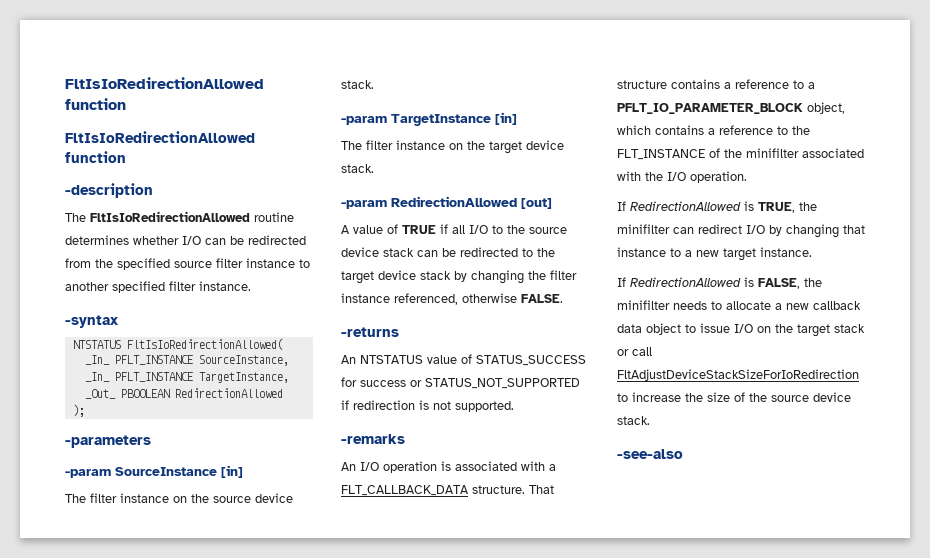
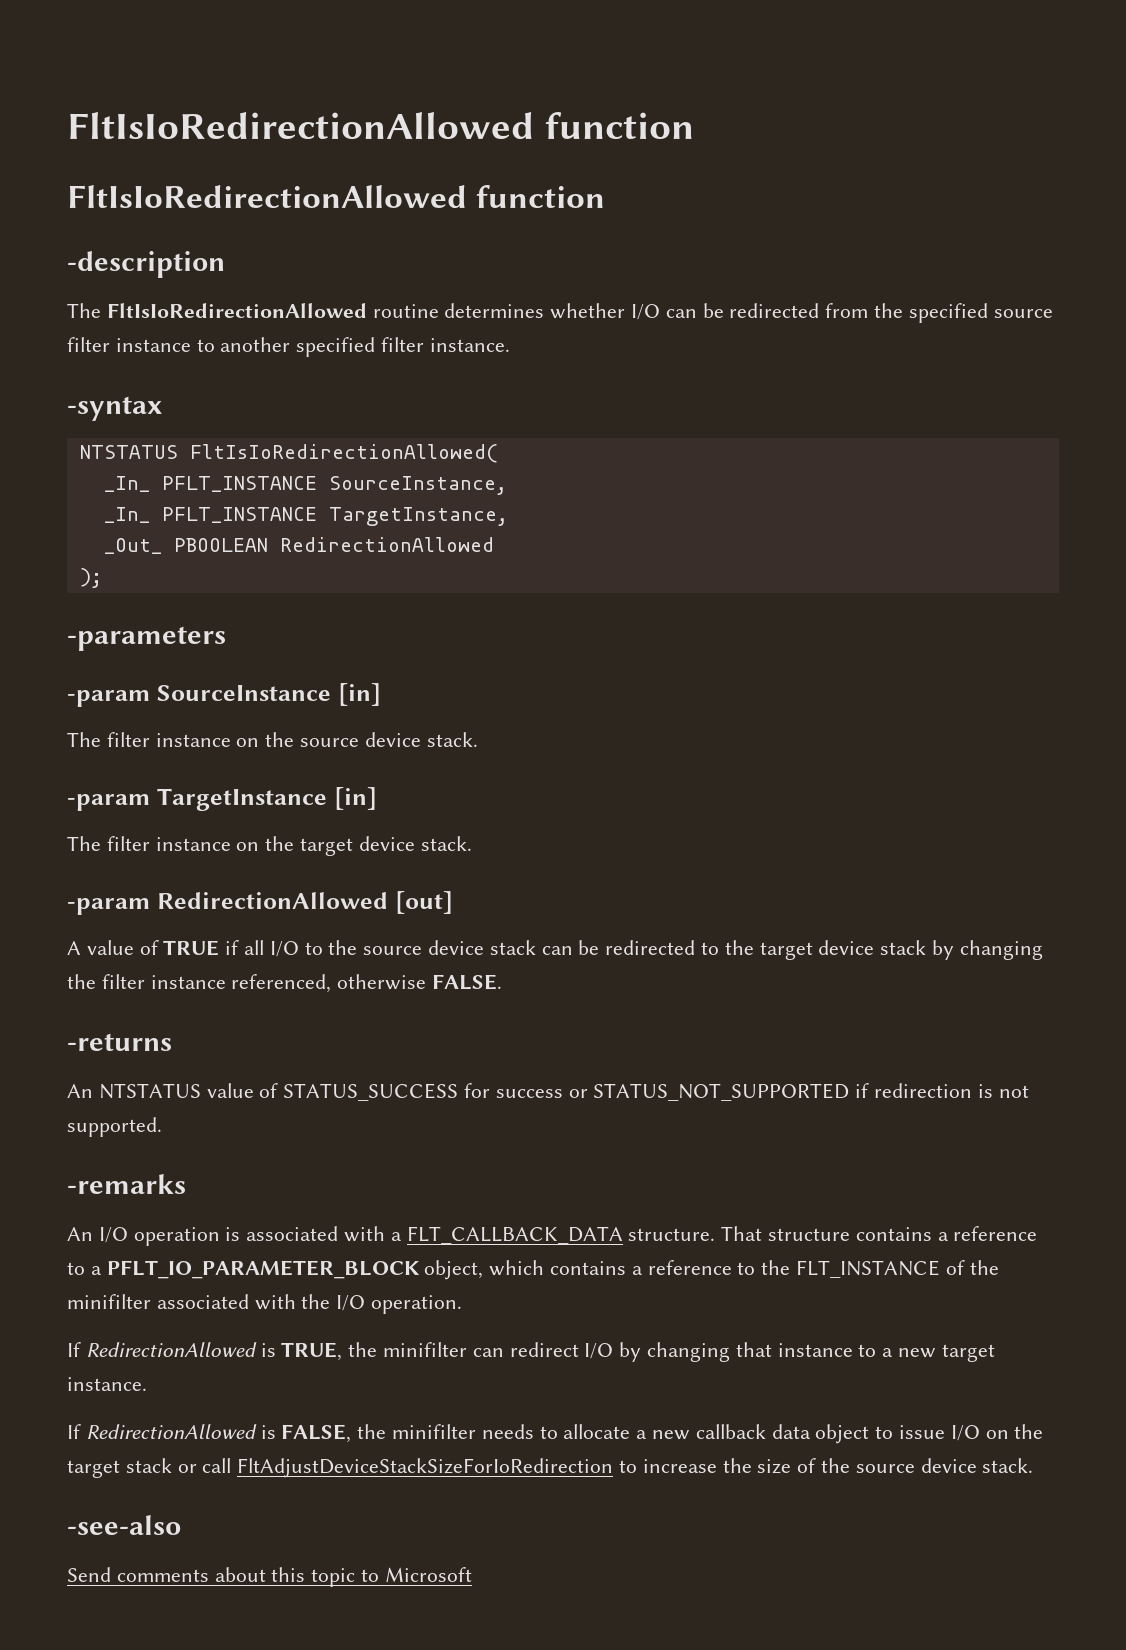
+ Send comments about this topic to Microsoft

